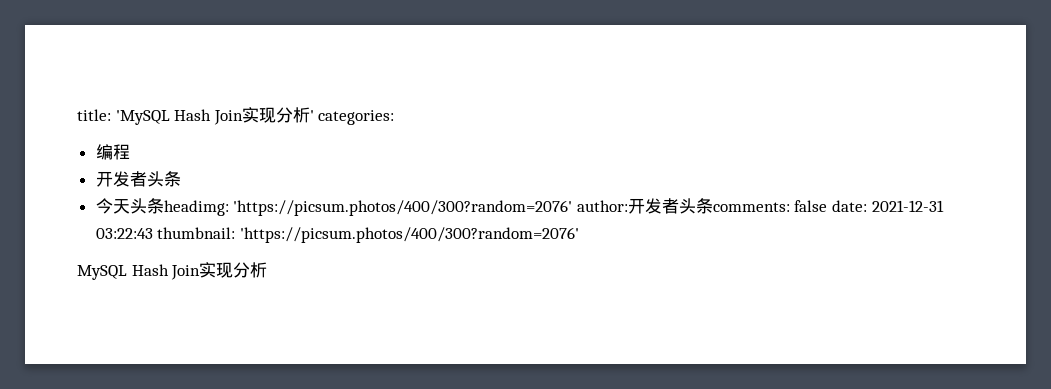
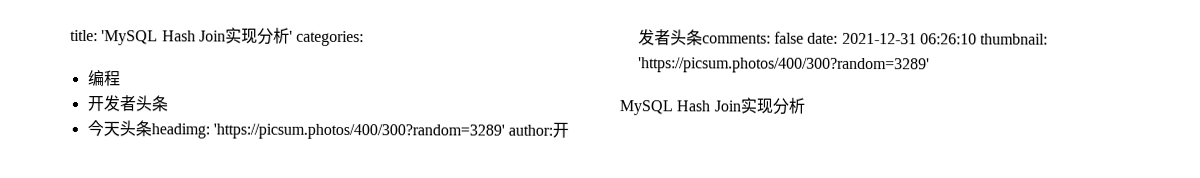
- 今天头条headimg: 'https://picsum.photos/400/300?random=2076' author:开发者头条comments: false date: 2021-12-31 03:22:43 thumbnail: 'https://picsum.photos/400/300?random=2076'
+ 今天头条headimg: 'https://picsum.photos/400/300?random=3289' author:开发者头条comments: false date: 2021-12-31 06:26:10 thumbnail: 'https://picsum.photos/400/300?random=3289'

